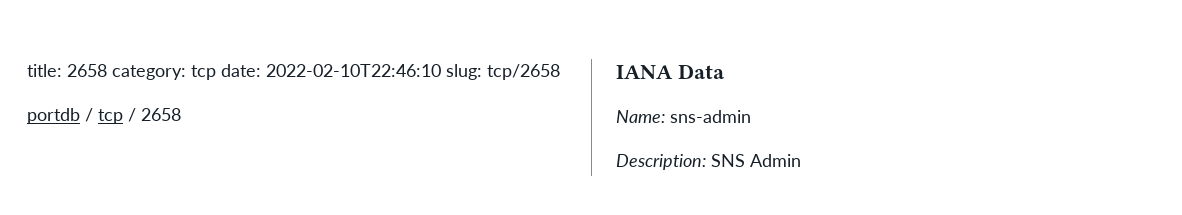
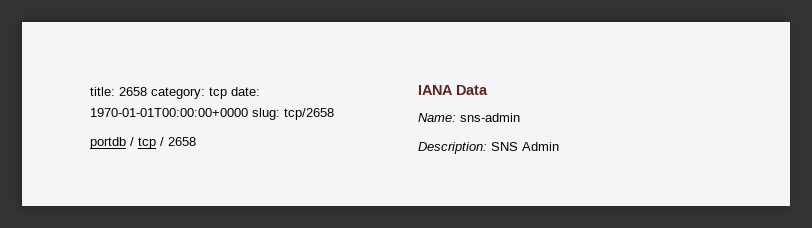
- title: 2658 category: tcp date: 2022-02-10T22:46:10 slug: tcp/2658
+ title: 2658 category: tcp date: 1970-01-01T00:00:00+0000 slug: tcp/2658

